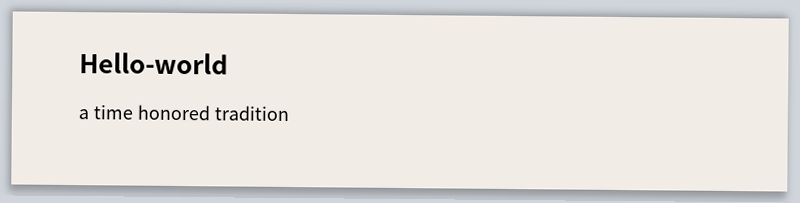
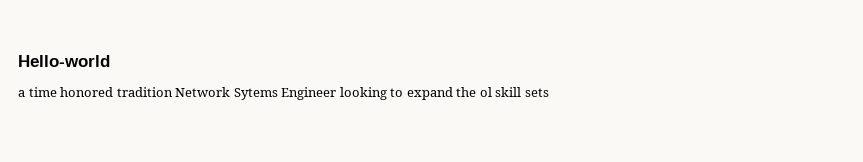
- a time honored tradition
+ a time honored tradition Network Sytems Engineer looking to expand the ol skill sets

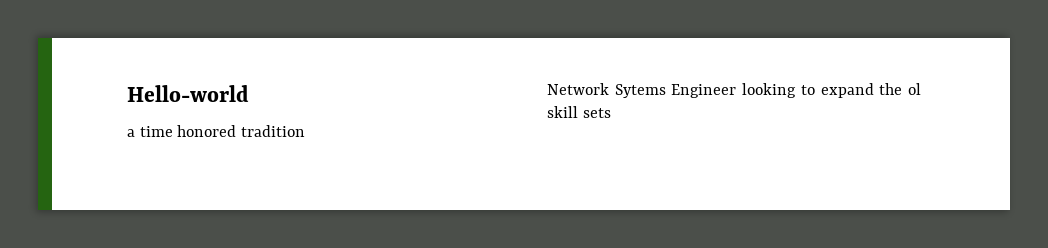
- a time honored tradition Network Sytems Engineer looking to expand the ol skill sets
+ a time honored tradition
+ Network Sytems Engineer looking to expand the ol skill sets

